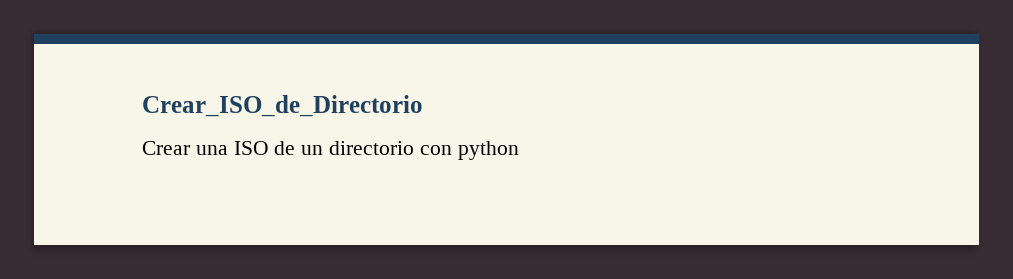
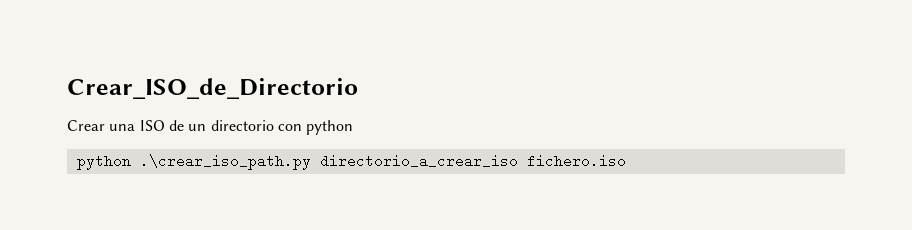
+ python .\crear_iso_path.py directorio_a_crear_iso fichero.iso

